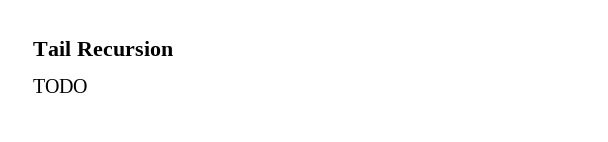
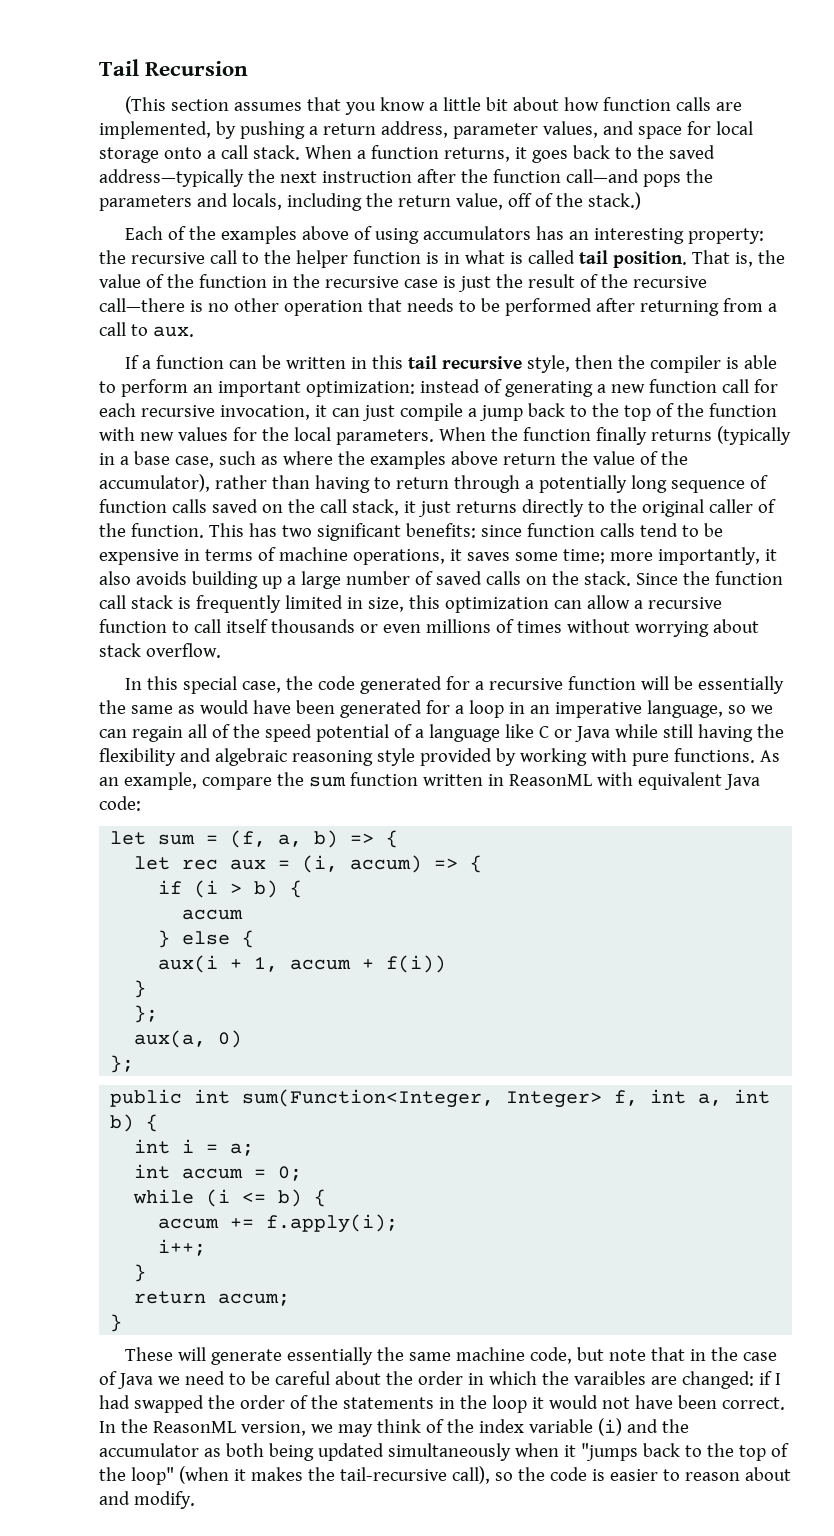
- TODO
+ (This section assumes that you know a little bit about how function calls are implemented, by pushing a return address, parameter values, and space for local storage onto a call stack. When a function returns, it goes back to the saved address—typically the next instruction after the function call—and pops the parameters and locals, including the return value, off of the stack.)
+ Each of the examples above of using accumulators has an interesting property: the recursive call to the helper function is in what is called tail position. That is, the value of the function in the recursive case is just the result of the recursive call—there is no other operation that needs to be performed after returning from a call to aux.
+ If a function can be written in this tail recursive style, then the compiler is able to perform an important optimization: instead of generating a new function call for each recursive invocation, it can just compile a jump back to the top of the function with new values for the local parameters. When the function finally returns (typically in a base case, such as where the examples above return the value of the accumulator), rather than having to return through a potentially long sequence of function calls saved on the call stack, it just returns directly to the original caller of the function. This has two significant benefits: since function calls tend to be expensive in terms of machine operations, it saves some time; more importantly, it also avoids building up a large number of saved calls on the stack. Since the function call stack is frequently limited in size, this optimization can allow a recursive function to call itself thousands or even millions of times without worrying about stack overflow.
+ In this special case, the code generated for a recursive function will be essentially the same as would have been generated for a loop in an imperative language, so we can regain all of the speed potential of a language like C or Java while still having the flexibility and algebraic reasoning style provided by working with pure functions. As an example, compare the sum function written in ReasonML with equivalent Java code:
+ let sum = (f, a, b) => {
+ let rec aux = (i, accum) => {
+ if (i > b) {
+ accum
+ } else {
+ aux(i + 1, accum + f(i))
+ }
+ };
+ aux(a, 0)
+ };
+ public int sum(Function<Integer, Integer> f, int a, int b) {
+ int i = a;
+ int accum = 0;
+ while (i <= b) {
+ accum += f.apply(i);
+ i++;
+ }
+ return accum;
+ }
+ These will generate essentially the same machine code, but note that in the case of Java we need to be careful about the order in which the varaibles are changed: if I had swapped the order of the statements in the loop it would not have been correct. In the ReasonML version, we may think of the index variable (i) and the accumulator as both being updated simultaneously when it "jumps back to the top of the loop" (when it makes the tail-recursive call), so the code is easier to reason about and modify.

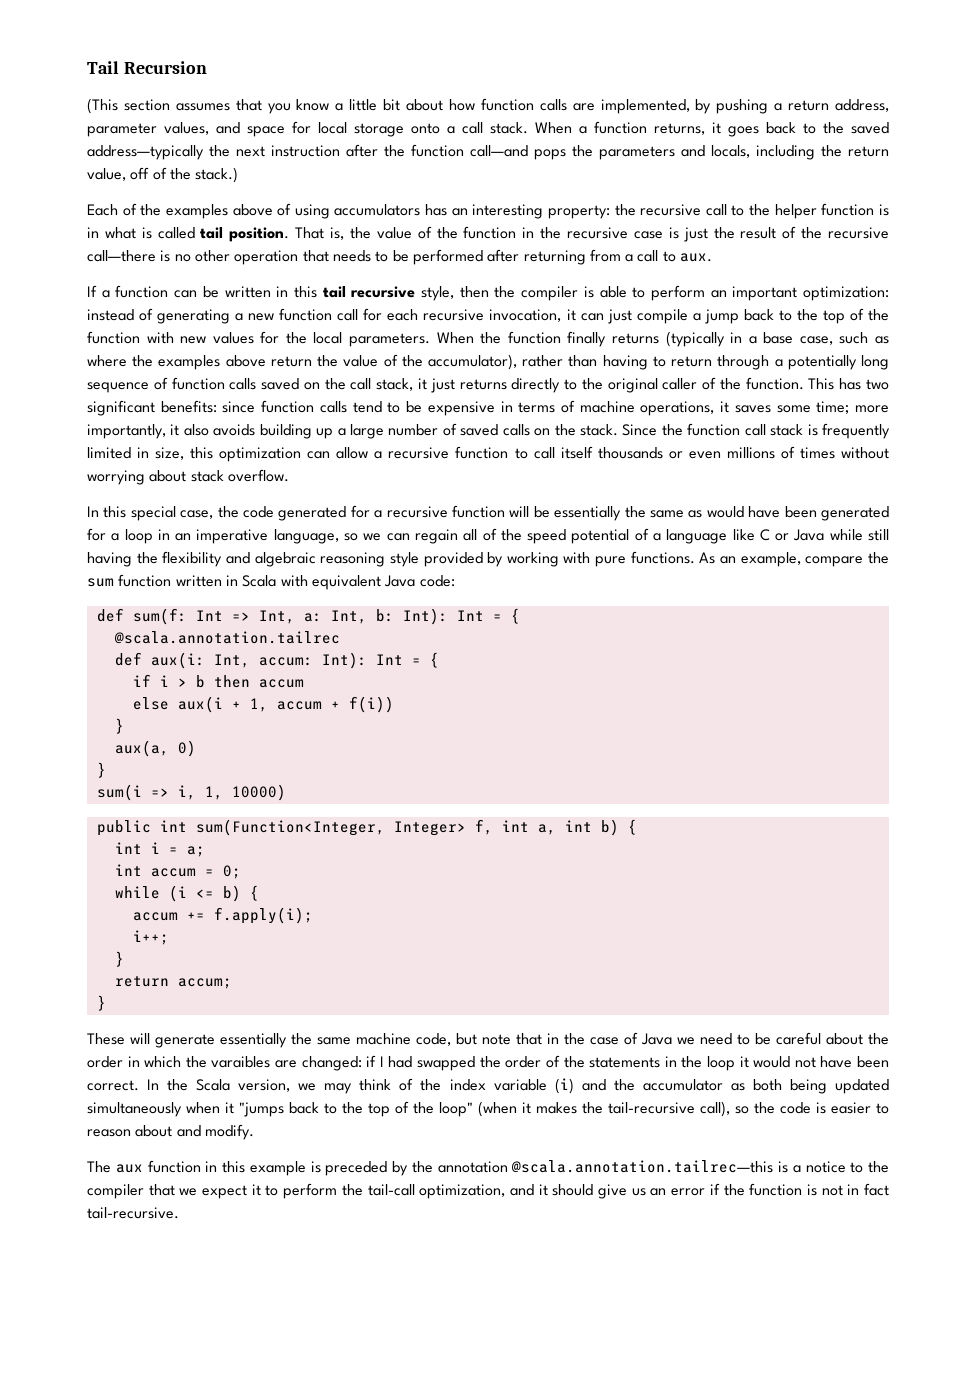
- As an example, compare the sum function written in ReasonML with equivalent Java code:
+ As an example, compare the sum function written in Scala with equivalent Java code:
- let sum = (f, a, b) => {
- let rec aux = (i, accum) => {
- if (i > b) {
- accum
- } else {
- aux(i + 1, accum + f(i))
+ def sum(f: Int => Int, a: Int, b: Int): Int = {
+ @scala.annotation.tailrec
+ def aux(i: Int, accum: Int): Int = {
+ if i > b then accum
+ else aux(i + 1, accum + f(i))
  }
- };
  aux(a, 0)
- };
+ }
+ sum(i => i, 1, 10000)
- In the ReasonML version, we may think of the index variable (i) and the accumulator as both being updated simultaneously when it "jumps back to the top of the loop" (when it makes the tail-recursive call), so the code is easier to reason about and modify.
+ In the Scala version, we may think of the index variable (i) and the accumulator as both being updated simultaneously when it "jumps back to the top of the loop" (when it makes the tail-recursive call), so the code is easier to reason about and modify.
+ The aux function in this example is preceded by the annotation @scala.annotation.tailrec—this is a notice to the compiler that we expect it to perform the tail-call optimization, and it should give us an error if the function is not in fact tail-recursive.

